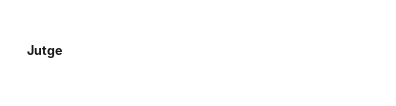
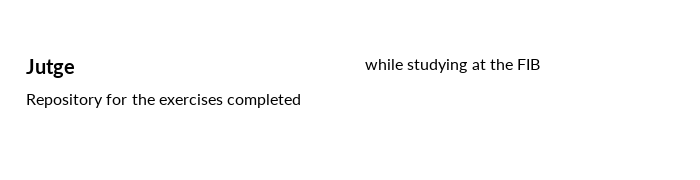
+ Repository for the exercises completed while studying at the FIB

